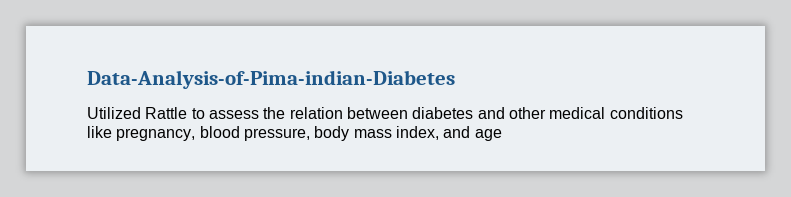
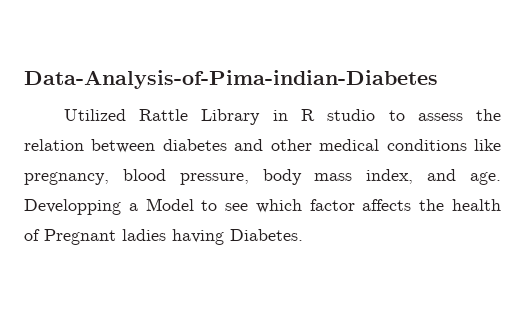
- Utilized Rattle to assess the relation between diabetes and other medical conditions like pregnancy, blood pressure, body mass index, and age
+ Utilized Rattle Library in R studio to assess the relation between diabetes and other medical conditions like pregnancy, blood pressure, body mass index, and age. Developping a Model to see which factor affects the health of Pregnant ladies having Diabetes.

